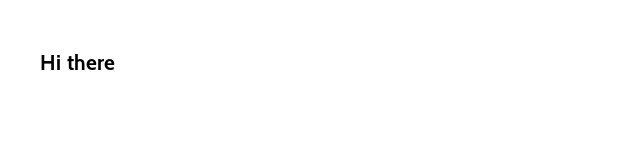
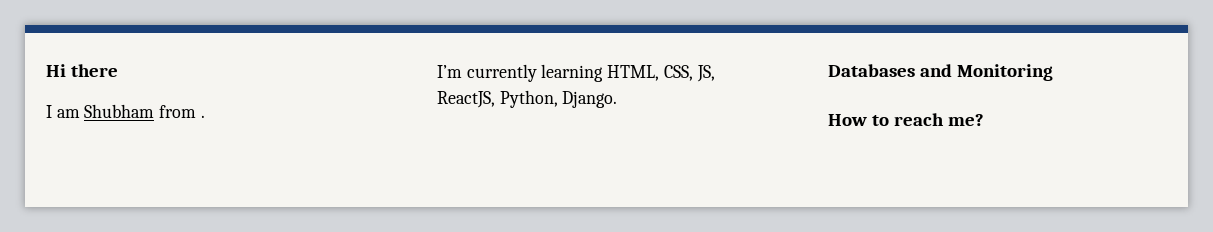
+ I am Shubham from .
+ I’m currently learning HTML, CSS, JS, ReactJS, Python, Django.
+ Databases and Monitoring
+ How to reach me?

